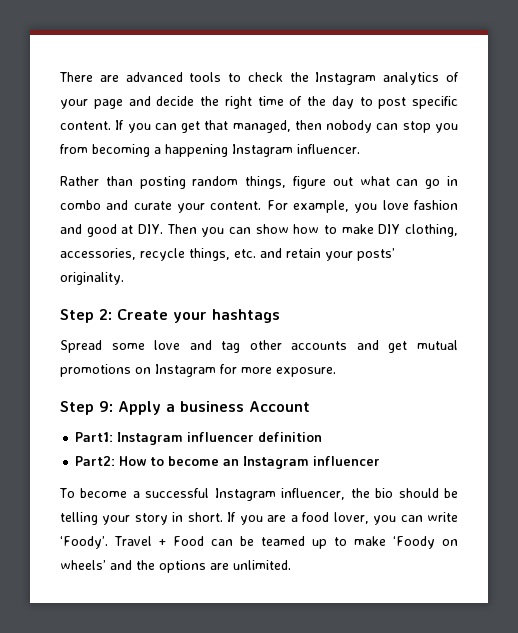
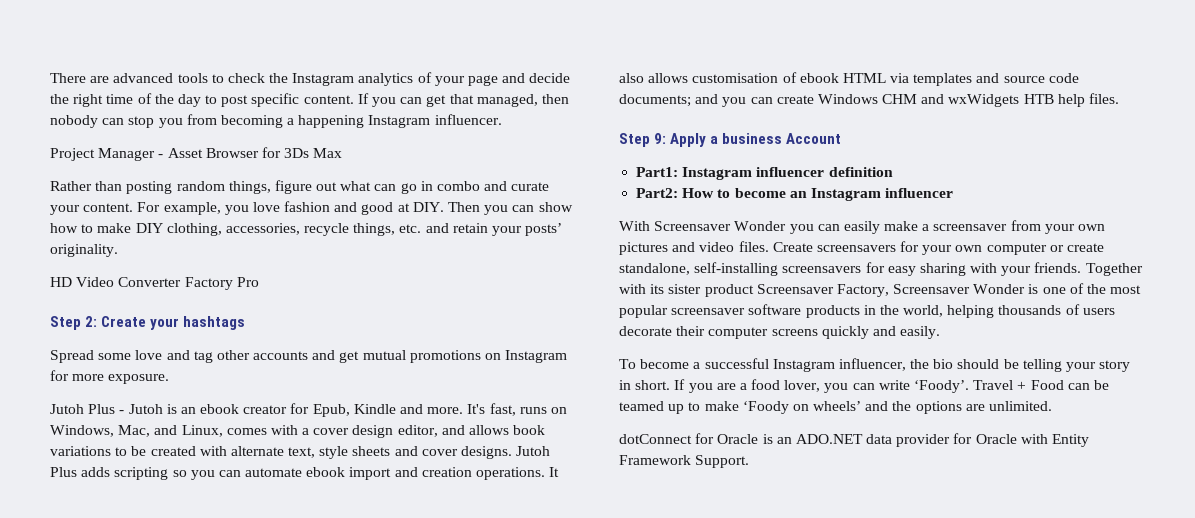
+ Project Manager - Asset Browser for 3Ds Max
+ HD Video Converter Factory Pro
+ Jutoh Plus - Jutoh is an ebook creator for Epub, Kindle and more. It's fast, runs on Windows, Mac, and Linux, comes with a cover design editor, and allows book variations to be created with alternate text, style sheets and cover designs. Jutoh Plus adds scripting so you can automate ebook import and creation operations. It also allows customisation of ebook HTML via templates and source code documents; and you can create Windows CHM and wxWidgets HTB help files.
+ With Screensaver Wonder you can easily make a screensaver from your own pictures and video files. Create screensavers for your own computer or create standalone, self-installing screensavers for easy sharing with your friends. Together with its sister product Screensaver Factory, Screensaver Wonder is one of the most popular screensaver software products in the world, helping thousands of users decorate their computer screens quickly and easily.
+ dotConnect for Oracle is an ADO.NET data provider for Oracle with Entity Framework Support.

